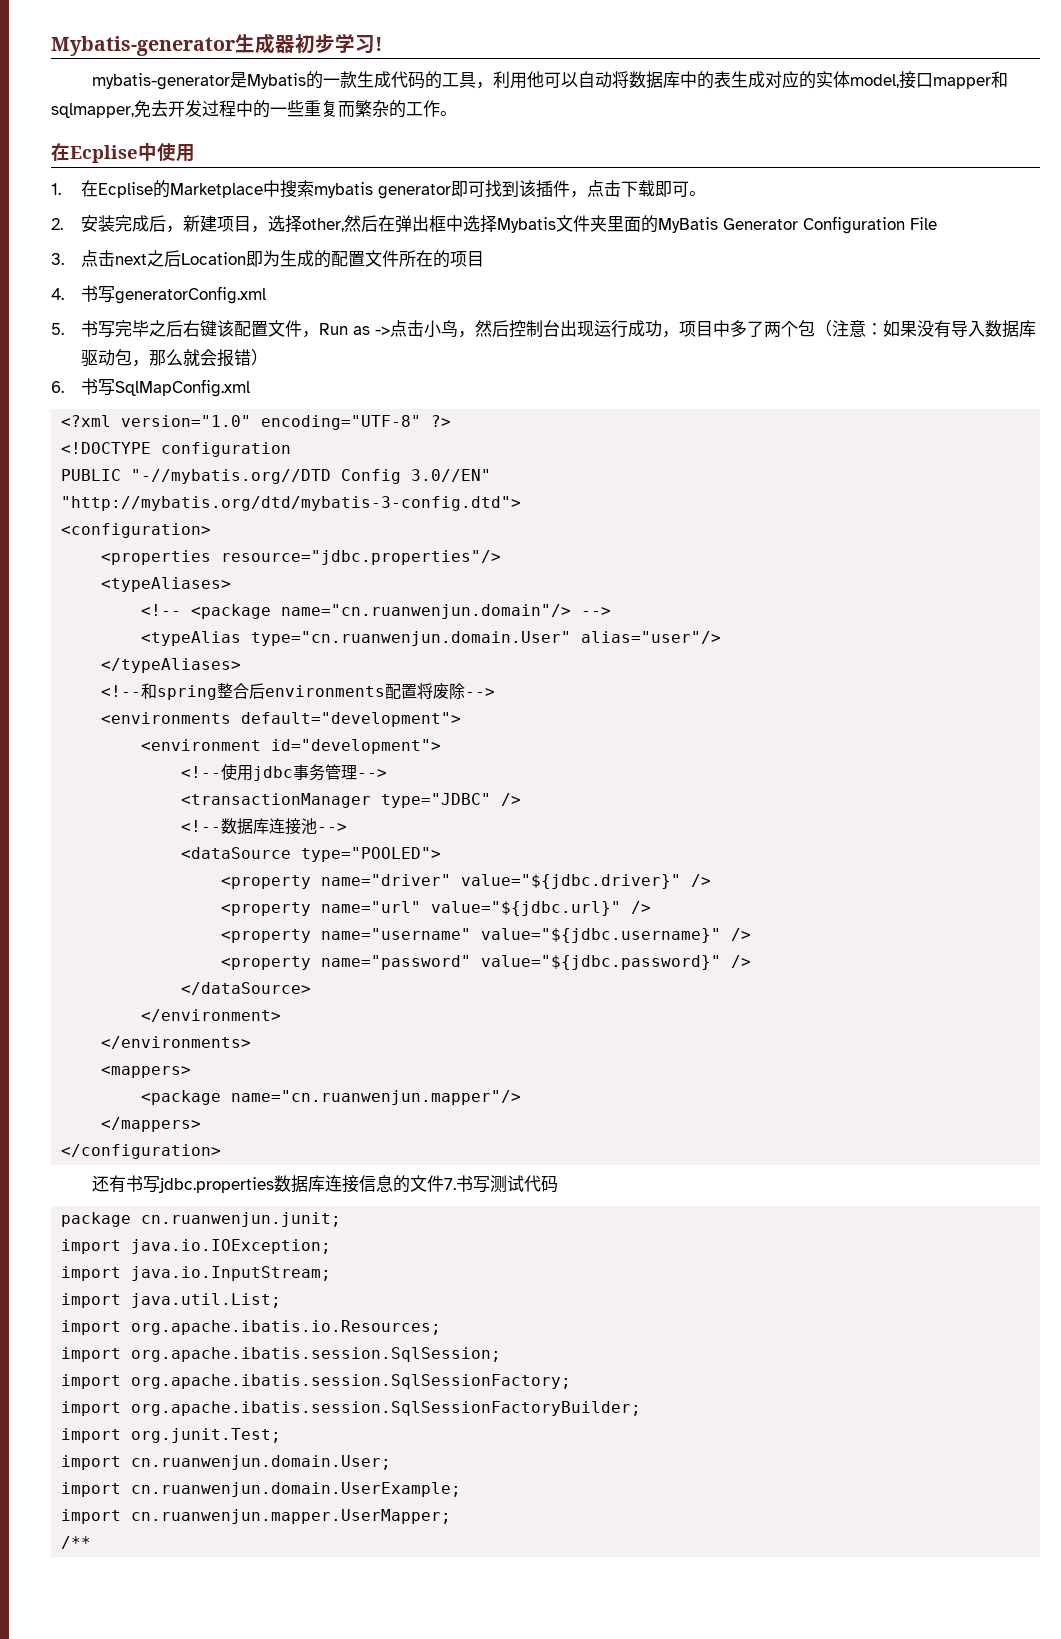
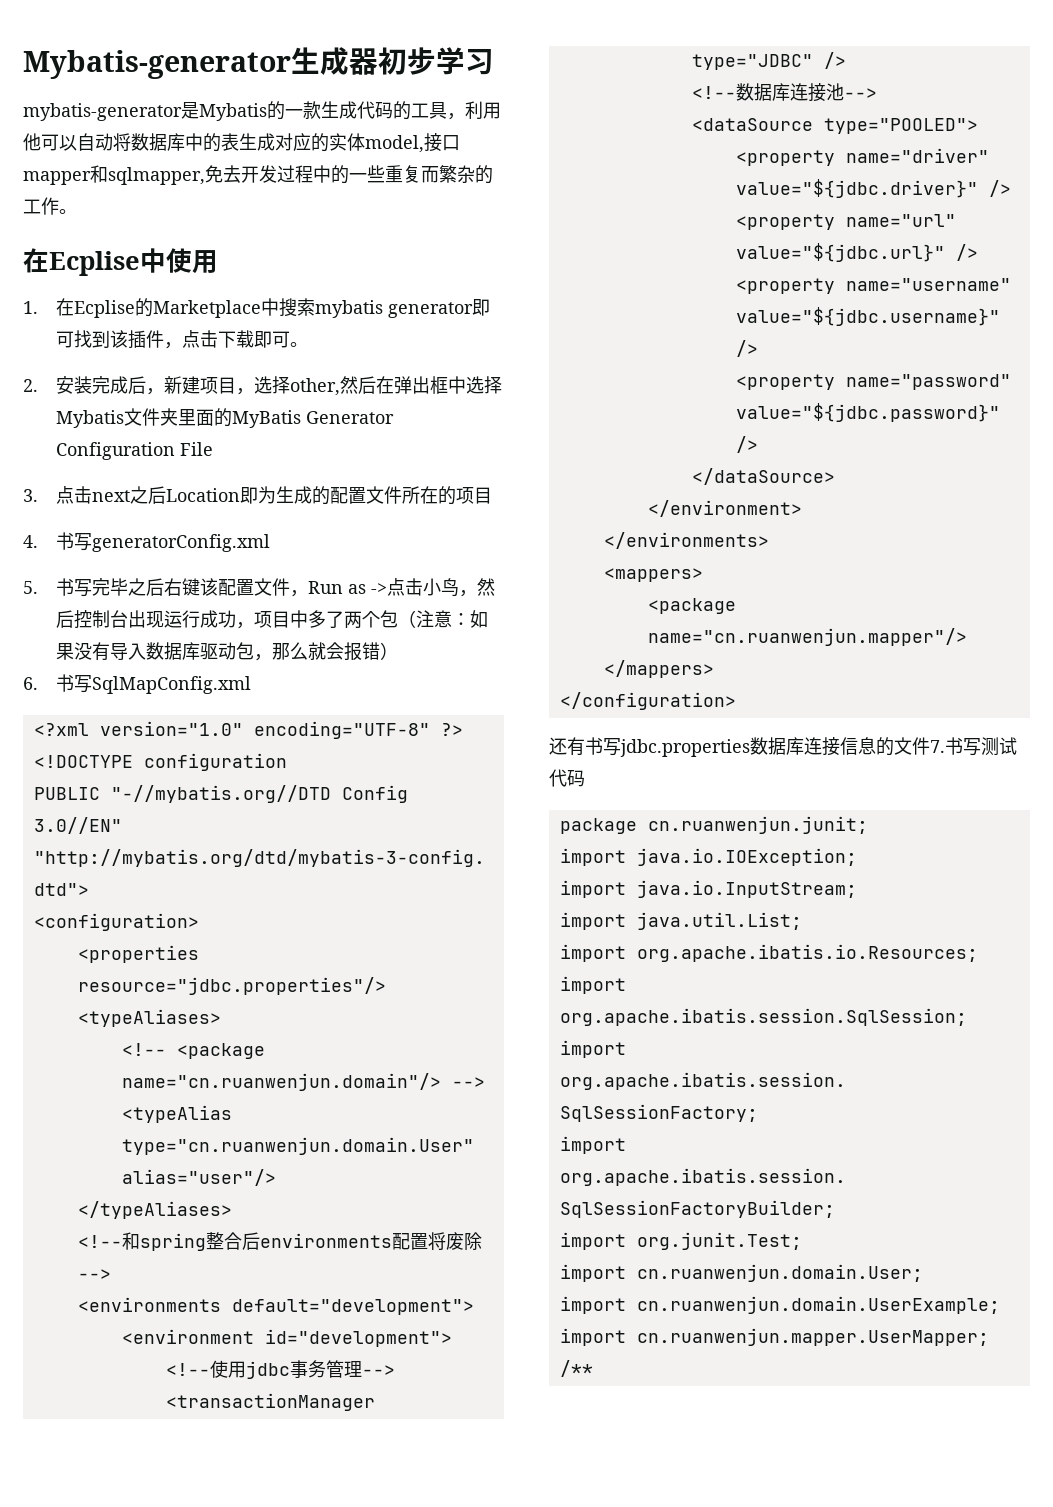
- Mybatis-generator生成器初步学习!
+ Mybatis-generator生成器初步学习

